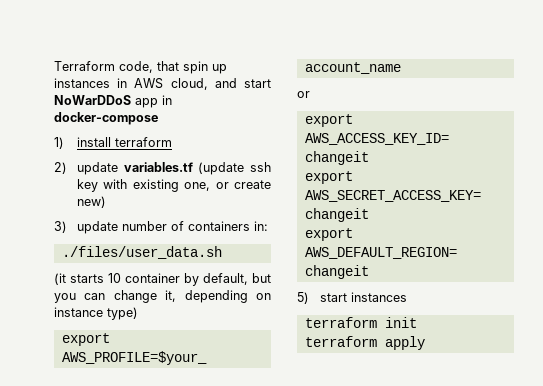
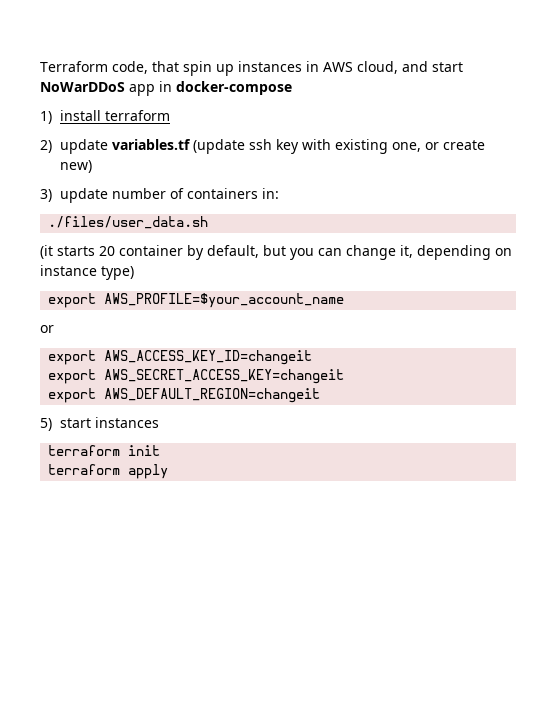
- (it starts 10 container by default, but you can change it, depending on instance type)
+ (it starts 20 container by default, but you can change it, depending on instance type)

